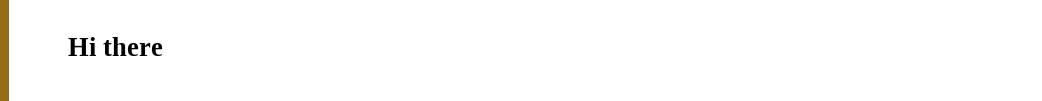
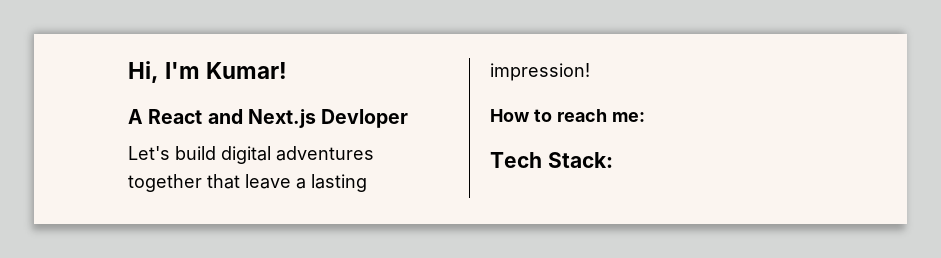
- Hi there
+ Hi, I'm Kumar!
+ A React and Next.js Devloper
+ Let's build digital adventures together that leave a lasting impression!
+ How to reach me:
+ Tech Stack:

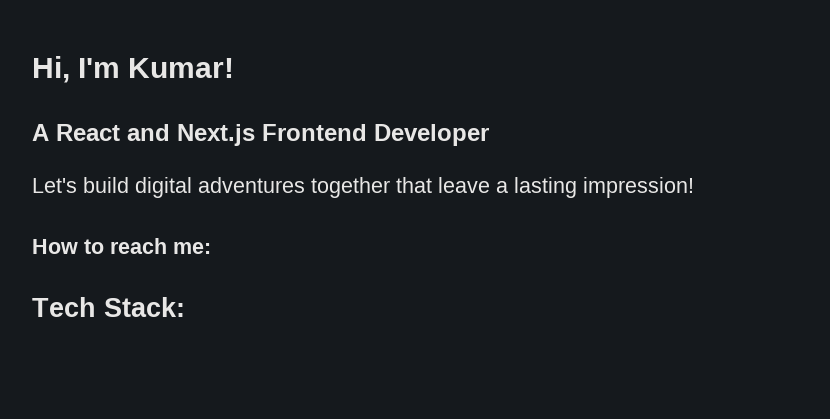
- A React and Next.js Devloper
+ A React and Next.js Frontend Developer

